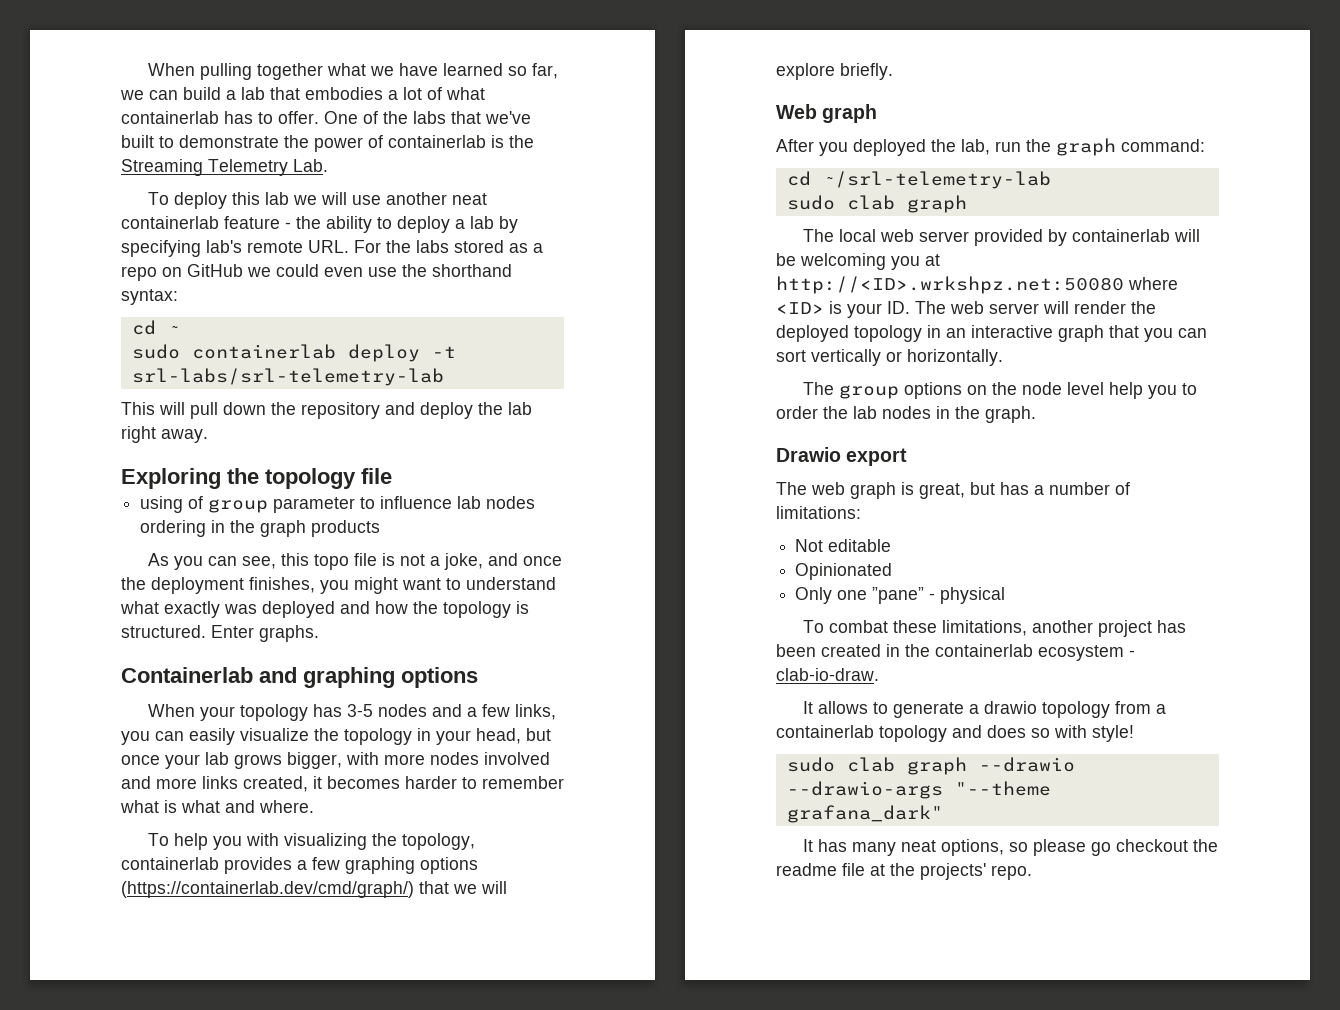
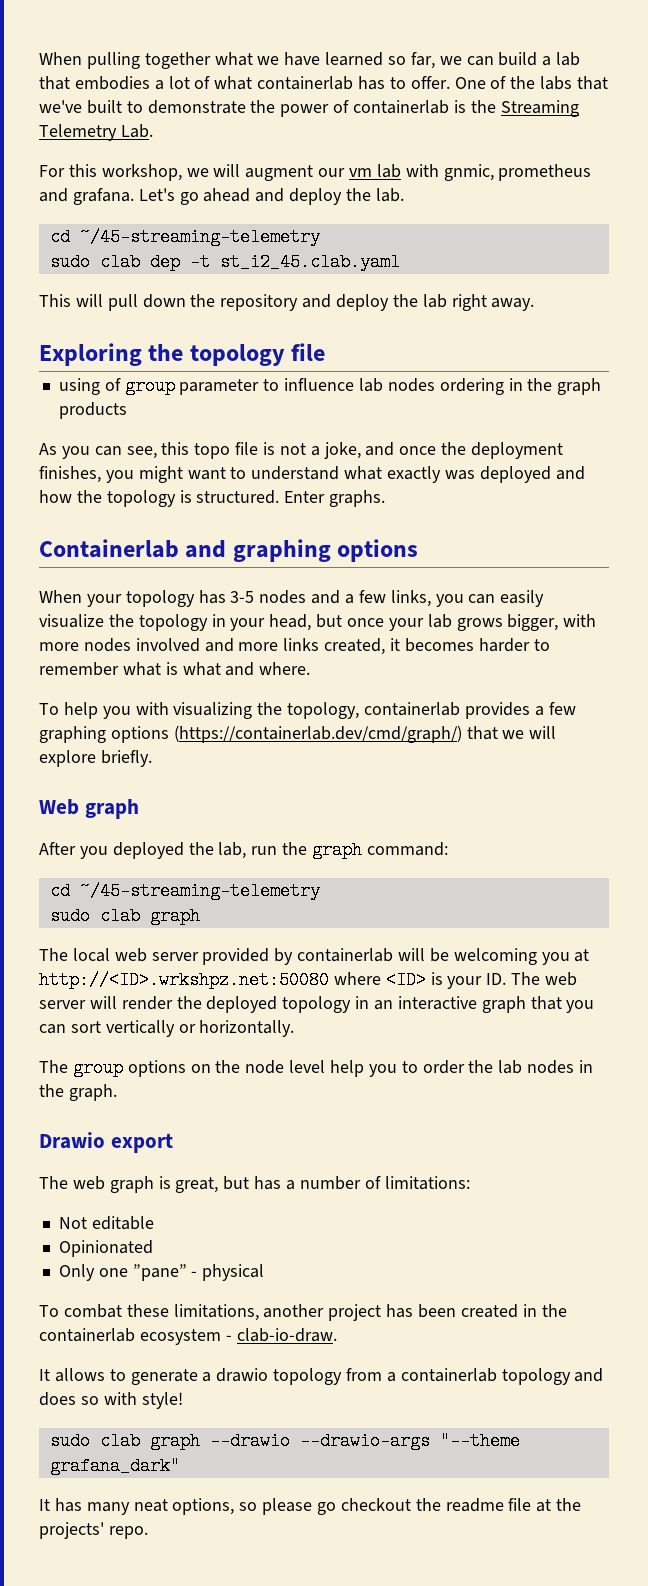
- To deploy this lab we will use another neat containerlab feature - the ability to deploy a lab by specifying lab's remote URL. For the labs stored as a repo on GitHub we could even use the shorthand syntax:
- cd ~
- sudo containerlab deploy -t srl-labs/srl-telemetry-lab
+ For this workshop, we will augment our vm lab with gnmic, prometheus and grafana. Let's go ahead and deploy the lab.
+ cd ~/45-streaming-telemetry
+ sudo clab dep -t st_i2_45.clab.yaml
  After you deployed the lab, run the graph command:
- cd ~/srl-telemetry-lab
+ cd ~/45-streaming-telemetry

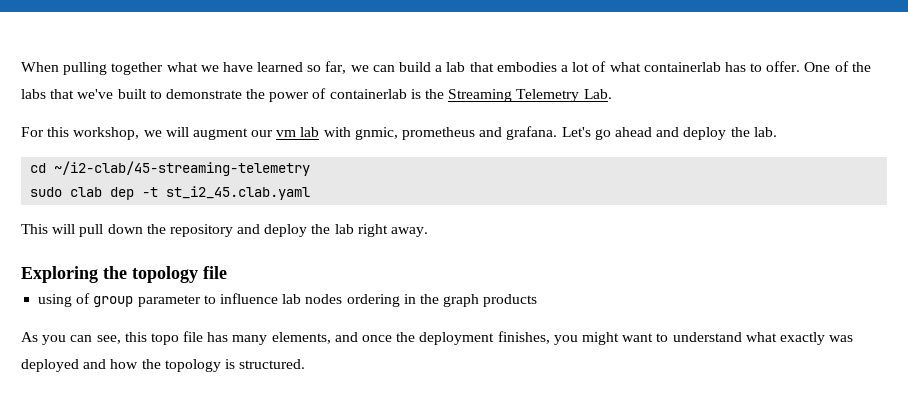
  Let's go ahead and deploy the lab.
- cd ~/45-streaming-telemetry
+ cd ~/i2-clab/45-streaming-telemetry
- As you can see, this topo file is not a joke, and once the deployment finishes, you might want to understand what exactly was deployed and how the topology is structured. Enter graphs.
- Containerlab and graphing options
- When your topology has 3-5 nodes and a few links, you can easily visualize the topology in your head, but once your lab grows bigger, with more nodes involved and more links created, it becomes harder to remember what is what and where.
- To help you with visualizing the topology, containerlab provides a few graphing options (https://containerlab.dev/cmd/graph/) that we will explore briefly.
- Web graph
- After you deployed the lab, run the graph command:
- cd ~/45-streaming-telemetry
- sudo clab graph
- The local web server provided by containerlab will be welcoming you at http://<ID>.wrkshpz.net:50080 where <ID> is your ID. The web server will render the deployed topology in an interactive graph that you can sort vertically or horizontally.
- The group options on the node level help you to order the lab nodes in the graph.
- Drawio export
- The web graph is great, but has a number of limitations:
- Not editable
- Opinionated
- Only one ”pane” - physical
- To combat these limitations, another project has been created in the containerlab ecosystem - clab-io-draw.
- It allows to generate a drawio topology from a containerlab topology and does so with style!
- sudo clab graph --drawio --drawio-args "--theme grafana_dark"
- It has many neat options, so please go checkout the readme file at the projects' repo.
+ As you can see, this topo file has many elements, and once the deployment finishes, you might want to understand what exactly was deployed and how the topology is structured.

